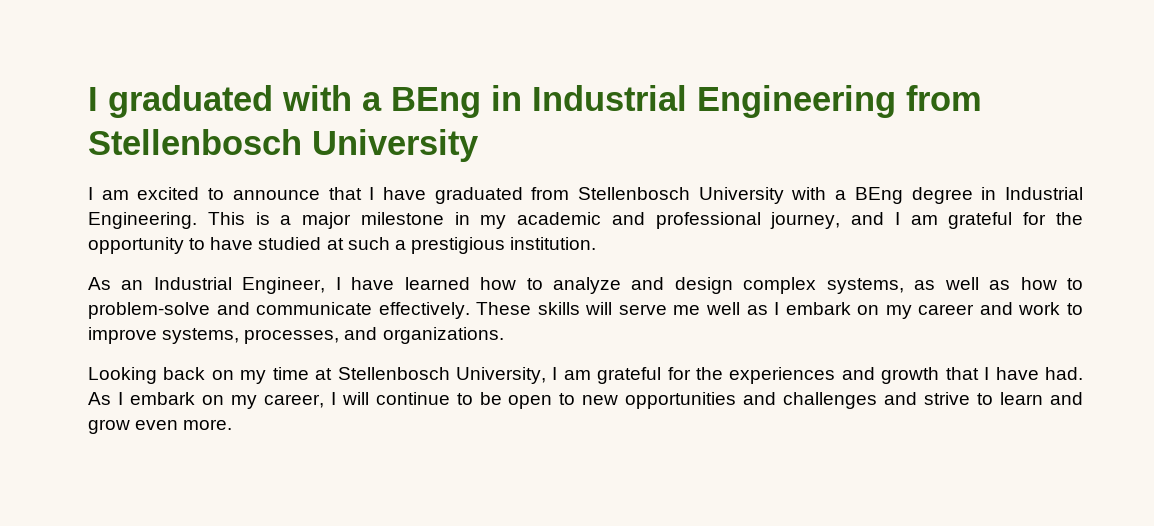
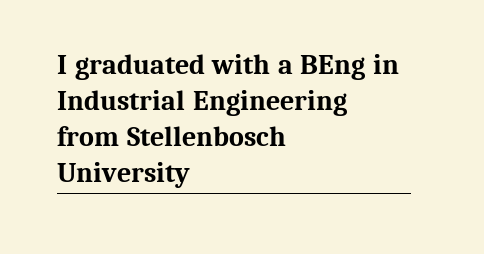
- I am excited to announce that I have graduated from Stellenbosch University with a BEng degree in Industrial Engineering. This is a major milestone in my academic and professional journey, and I am grateful for the opportunity to have studied at such a prestigious institution.
- As an Industrial Engineer, I have learned how to analyze and design complex systems, as well as how to problem-solve and communicate effectively. These skills will serve me well as I embark on my career and work to improve systems, processes, and organizations.
- Looking back on my time at Stellenbosch University, I am grateful for the experiences and growth that I have had. As I embark on my career, I will continue to be open to new opportunities and challenges and strive to learn and grow even more.

